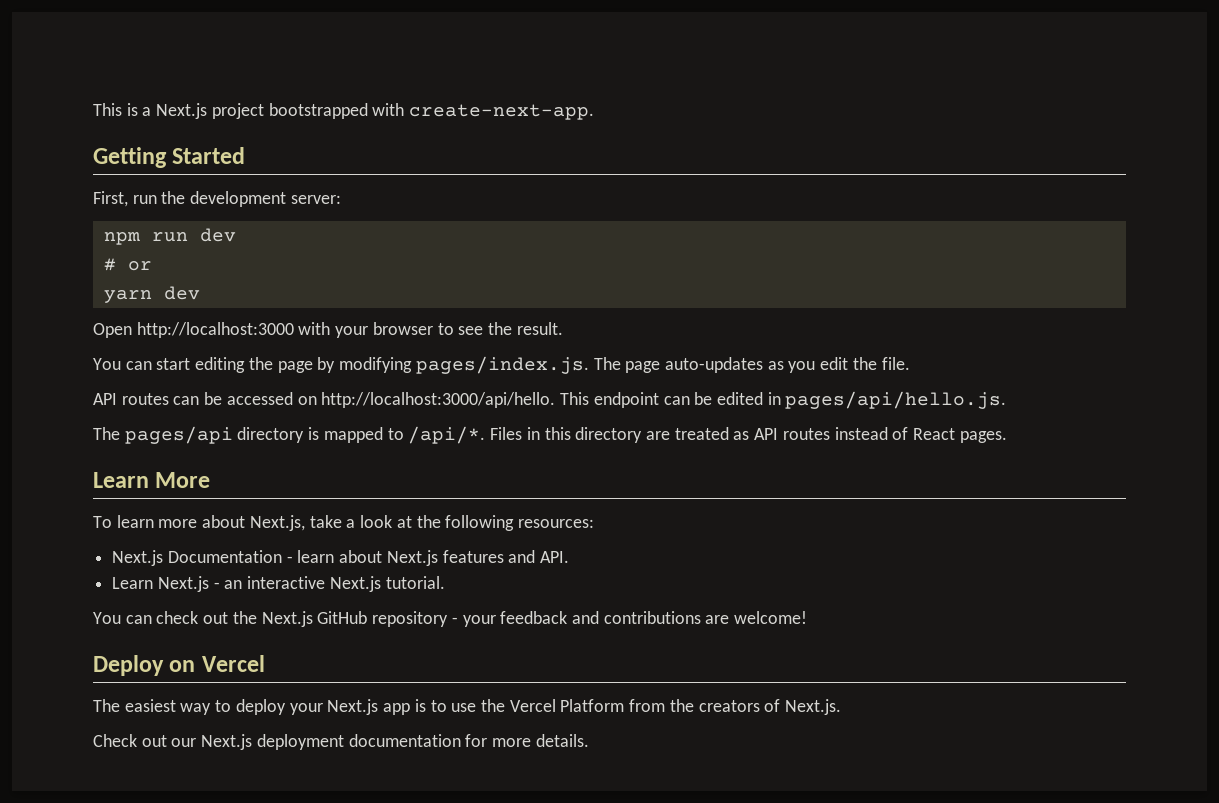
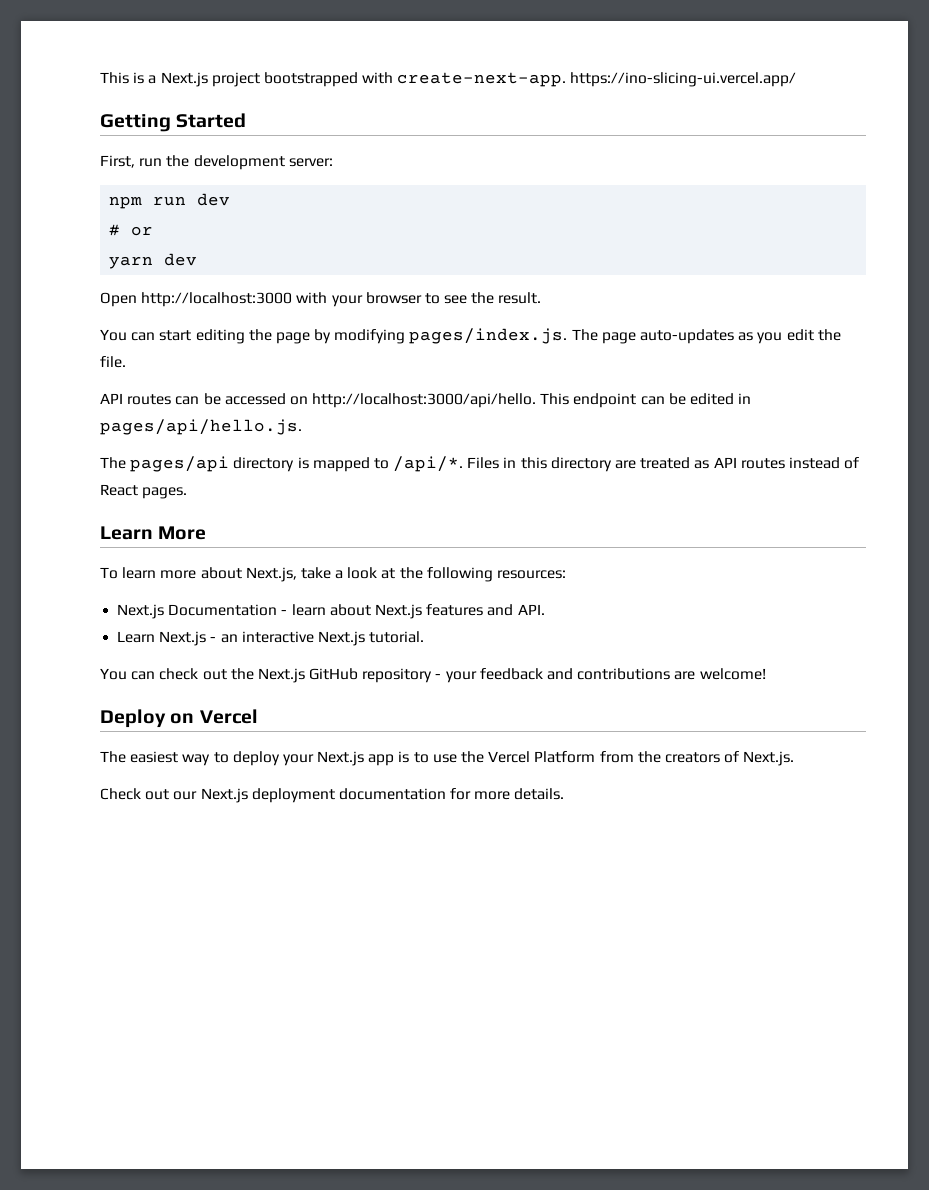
- This is a Next.js project bootstrapped with create-next-app.
+ This is a Next.js project bootstrapped with create-next-app. https://ino-slicing-ui.vercel.app/

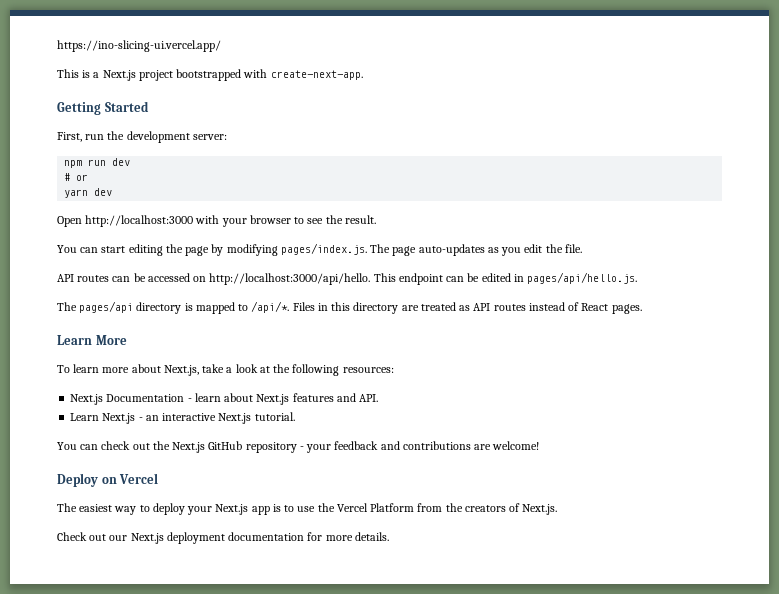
+ https://ino-slicing-ui.vercel.app/
- This is a Next.js project bootstrapped with create-next-app. https://ino-slicing-ui.vercel.app/
+ This is a Next.js project bootstrapped with create-next-app.

